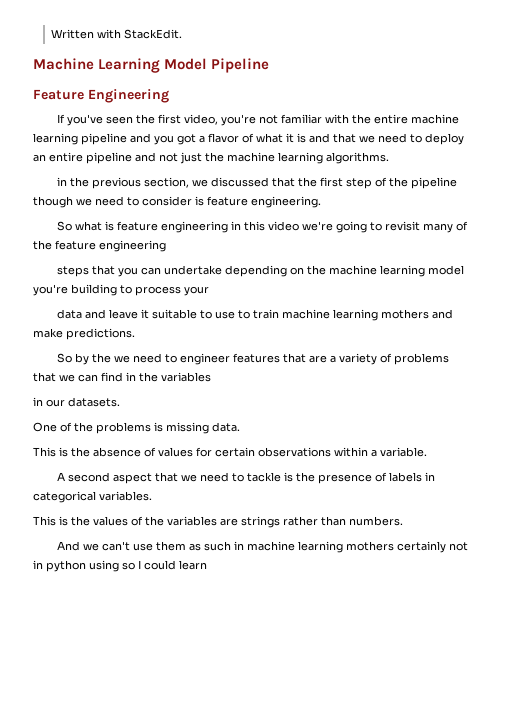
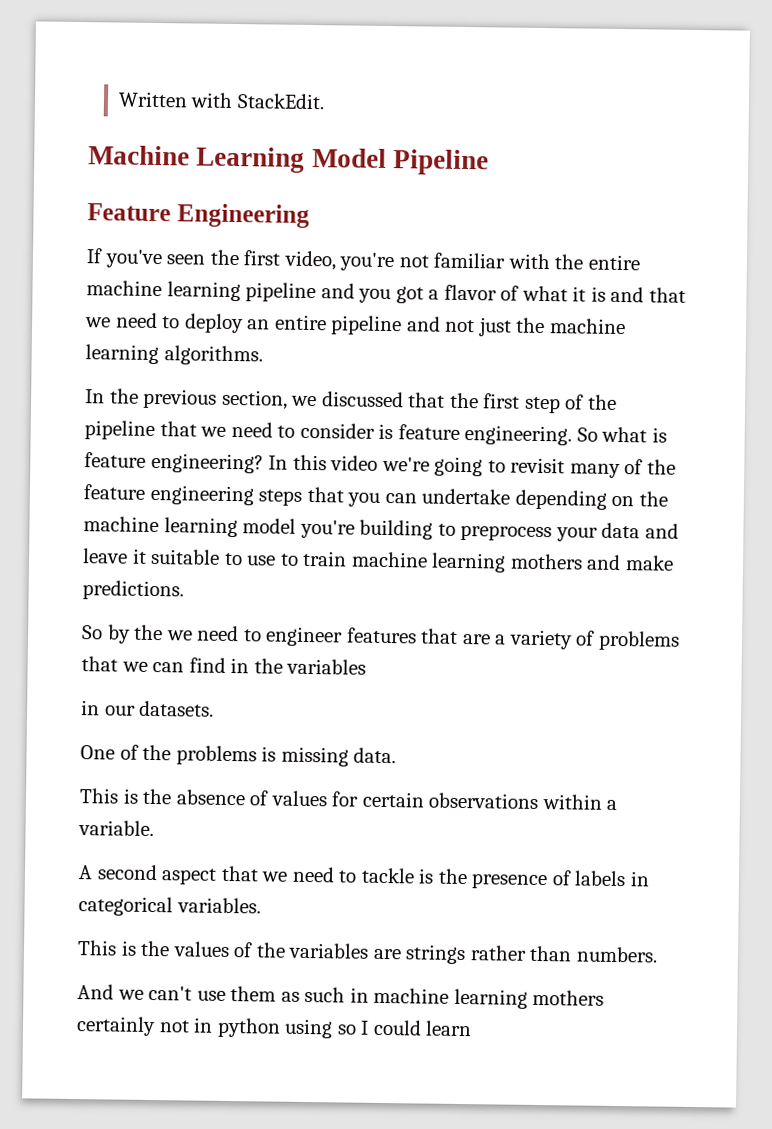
- in the previous section, we discussed that the first step of the pipeline though we need to consider is feature engineering.
- So what is feature engineering in this video we're going to revisit many of the feature engineering
- steps that you can undertake depending on the machine learning model you're building to process your
- data and leave it suitable to use to train machine learning mothers and make predictions.
+ In the previous section, we discussed that the first step of the pipeline that we need to consider is feature engineering. So what is feature engineering? In this video we're going to revisit many of the feature engineering steps that you can undertake depending on the machine learning model you're building to preprocess your data and leave it suitable to use to train machine learning mothers and make predictions.

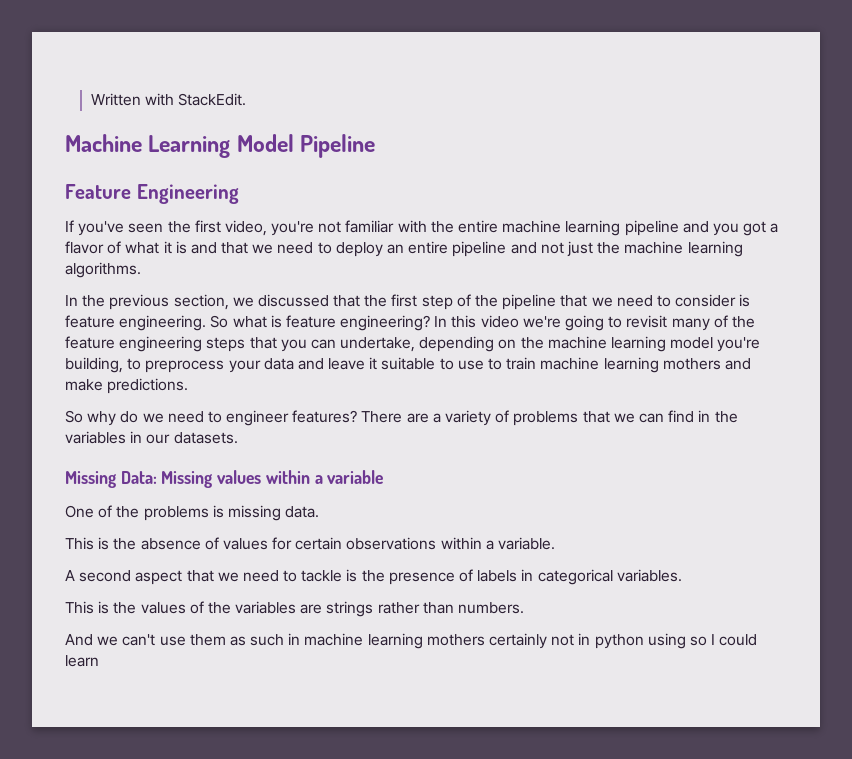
- In this video we're going to revisit many of the feature engineering steps that you can undertake depending on the machine learning model you're building to preprocess your data and leave it suitable to use to train machine learning mothers and make predictions.
+ In this video we're going to revisit many of the feature engineering steps that you can undertake, depending on the machine learning model you're building, to preprocess your data and leave it suitable to use to train machine learning mothers and make predictions.
- So by the we need to engineer features that are a variety of problems that we can find in the variables
- in our datasets.
+ So why do we need to engineer features? There are a variety of problems that we can find in the variables in our datasets.
+ Missing Data: Missing values within a variable

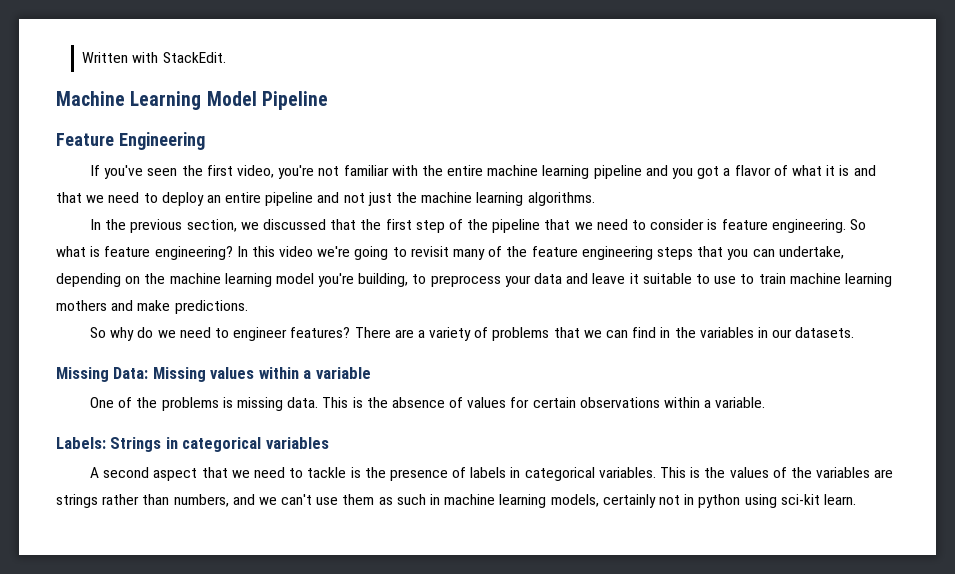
- One of the problems is missing data.
- This is the absence of values for certain observations within a variable.
+ One of the problems is missing data. This is the absence of values for certain observations within a variable.
+ Labels: Strings in categorical variables
- A second aspect that we need to tackle is the presence of labels in categorical variables.
- This is the values of the variables are strings rather than numbers.
- And we can't use them as such in machine learning mothers certainly not in python using so I could learn
+ A second aspect that we need to tackle is the presence of labels in categorical variables. This is the values of the variables are strings rather than numbers, and we can't use them as such in machine learning models, certainly not in python using sci-kit learn.

